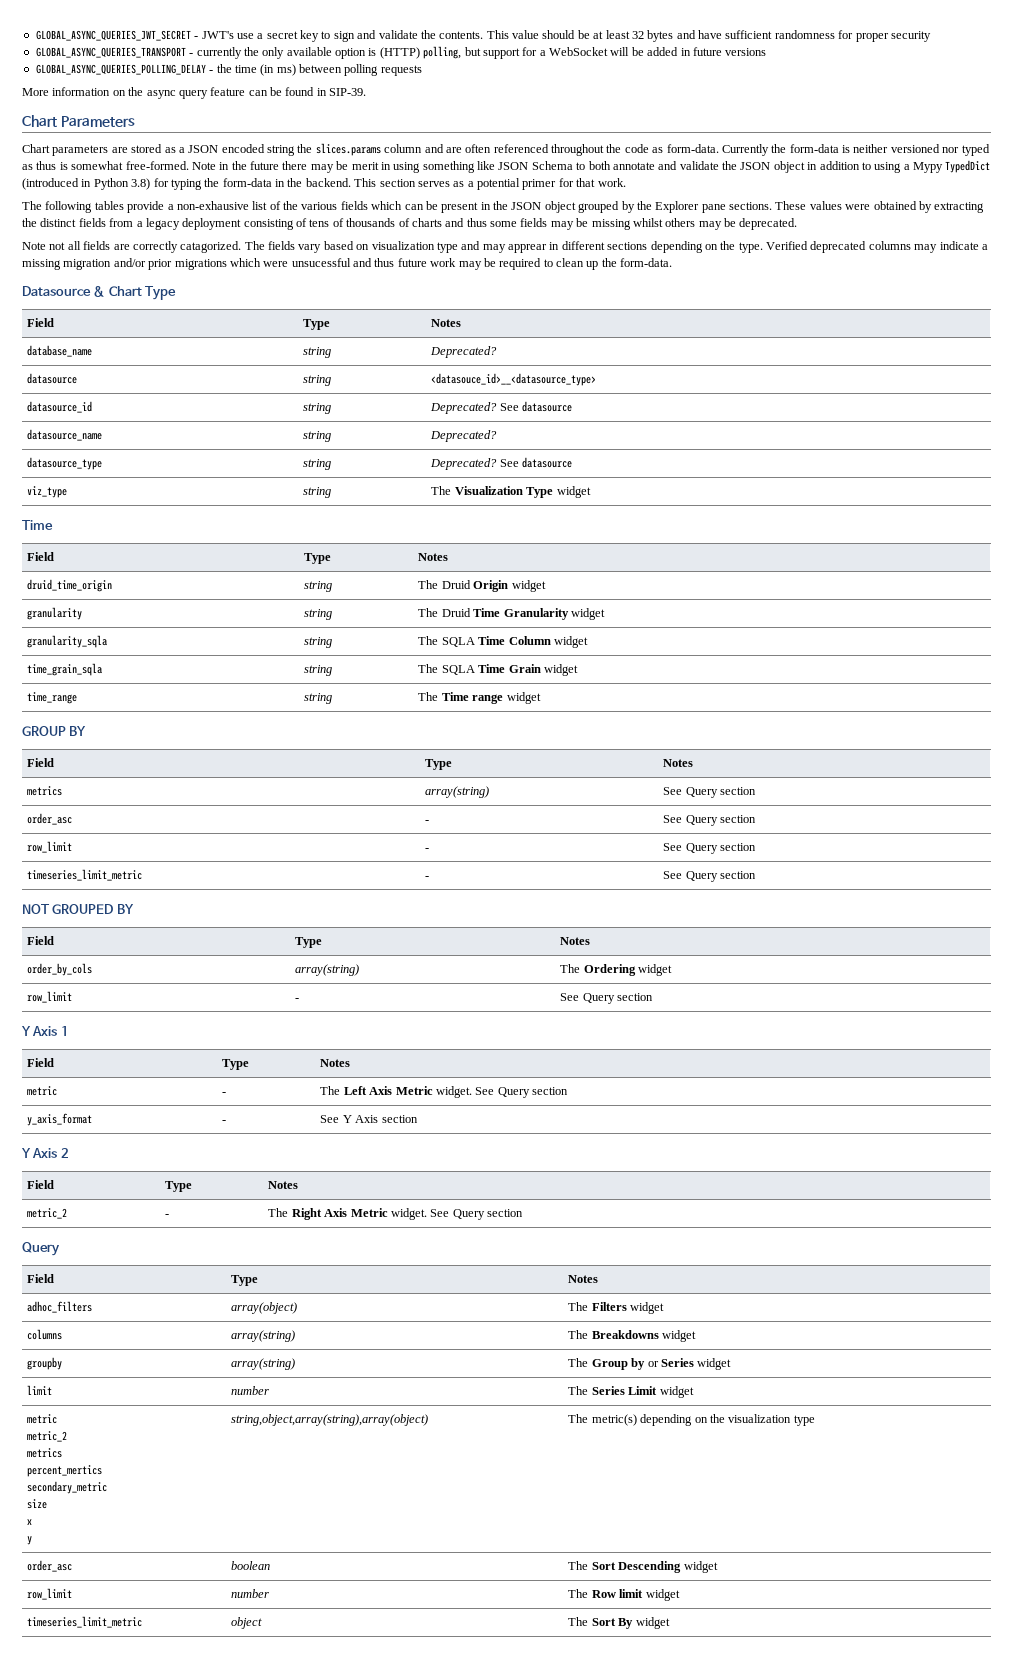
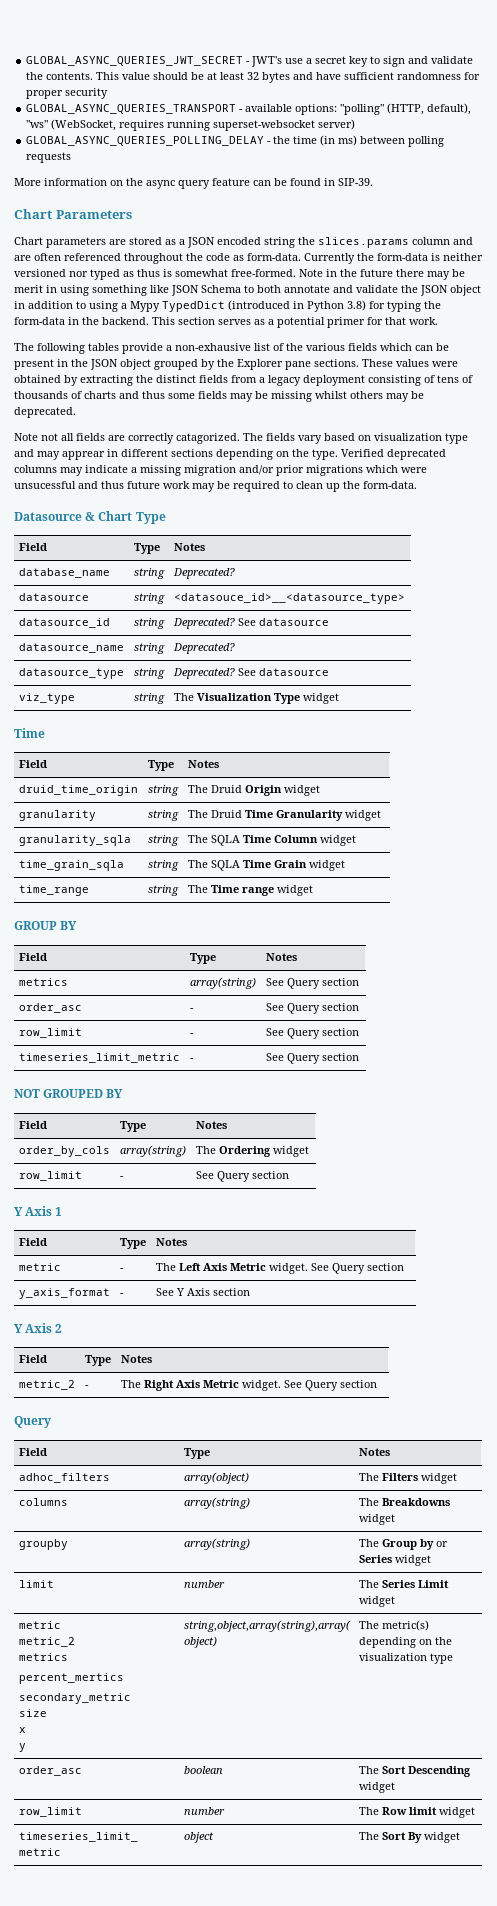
- GLOBAL_ASYNC_QUERIES_TRANSPORT - currently the only available option is (HTTP) polling, but support for a WebSocket will be added in future versions
+ GLOBAL_ASYNC_QUERIES_TRANSPORT - available options: "polling" (HTTP, default), "ws" (WebSocket, requires running superset-websocket server)

